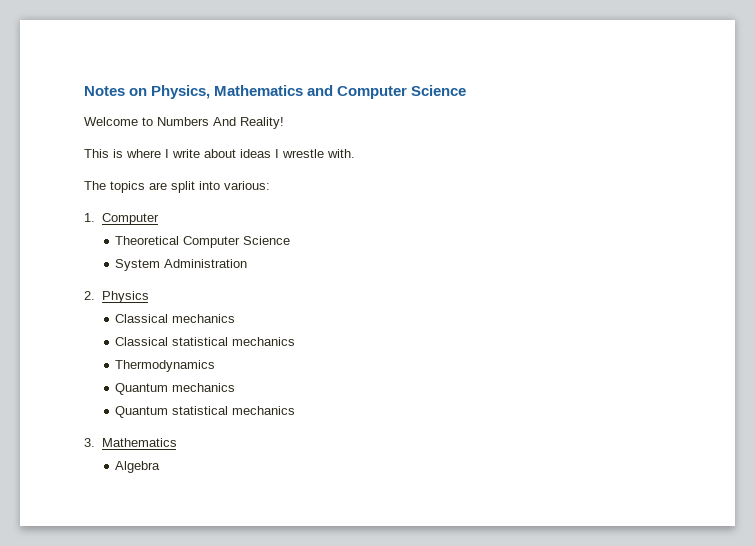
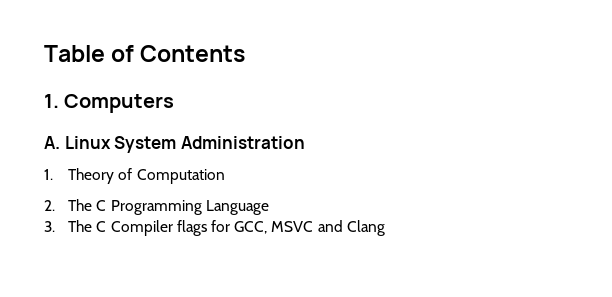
- Notes on Physics, Mathematics and Computer Science
- Welcome to Numbers And Reality!
- This is where I write about ideas I wrestle with.
- The topics are split into various:
- 1. Computer
- Theoretical Computer Science
- System Administration
- 2. Physics
- Classical mechanics
- Classical statistical mechanics
- Thermodynamics
- Quantum mechanics
- Quantum statistical mechanics
- 3. Mathematics
- Algebra
+ Table of Contents
+ 1. Computers
+ A. Linux System Administration
+ 1. Theory of Computation
+ 2. The C Programming Language
+ 3. The C Compiler flags for GCC, MSVC and Clang

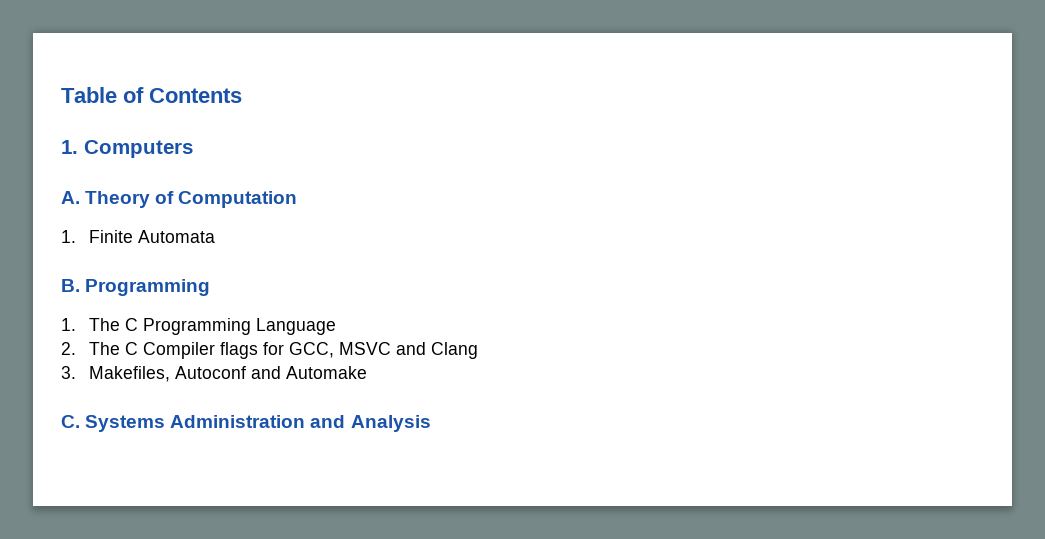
- A. Linux System Administration
- 1. Theory of Computation
+ A. Theory of Computation
- 2. The C Programming Language
+ 1. Finite Automata
+ B. Programming
+ 1. The C Programming Language
- 3. The C Compiler flags for GCC, MSVC and Clang
+ 2. The C Compiler flags for GCC, MSVC and Clang
+ 3. Makefiles, Autoconf and Automake
+ C. Systems Administration and Analysis

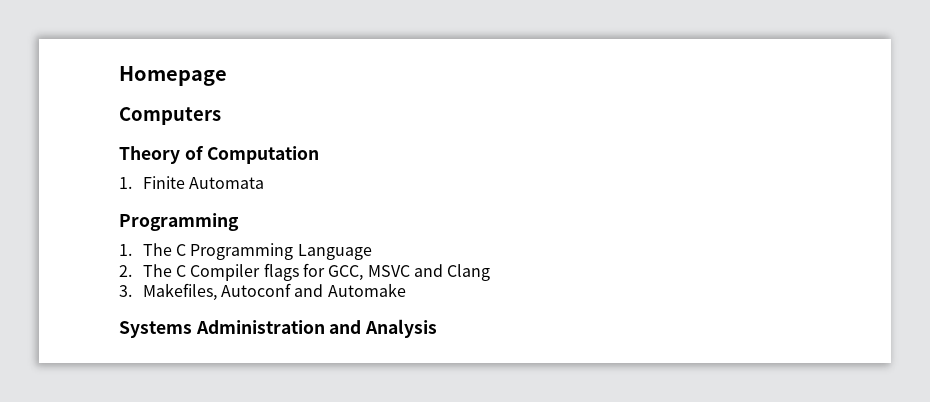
- Table of Contents
- 1. Computers
+ Homepage
+ Computers
- A. Theory of Computation
+ Theory of Computation
  1. Finite Automata
- B. Programming
+ Programming
- C. Systems Administration and Analysis
+ Systems Administration and Analysis

